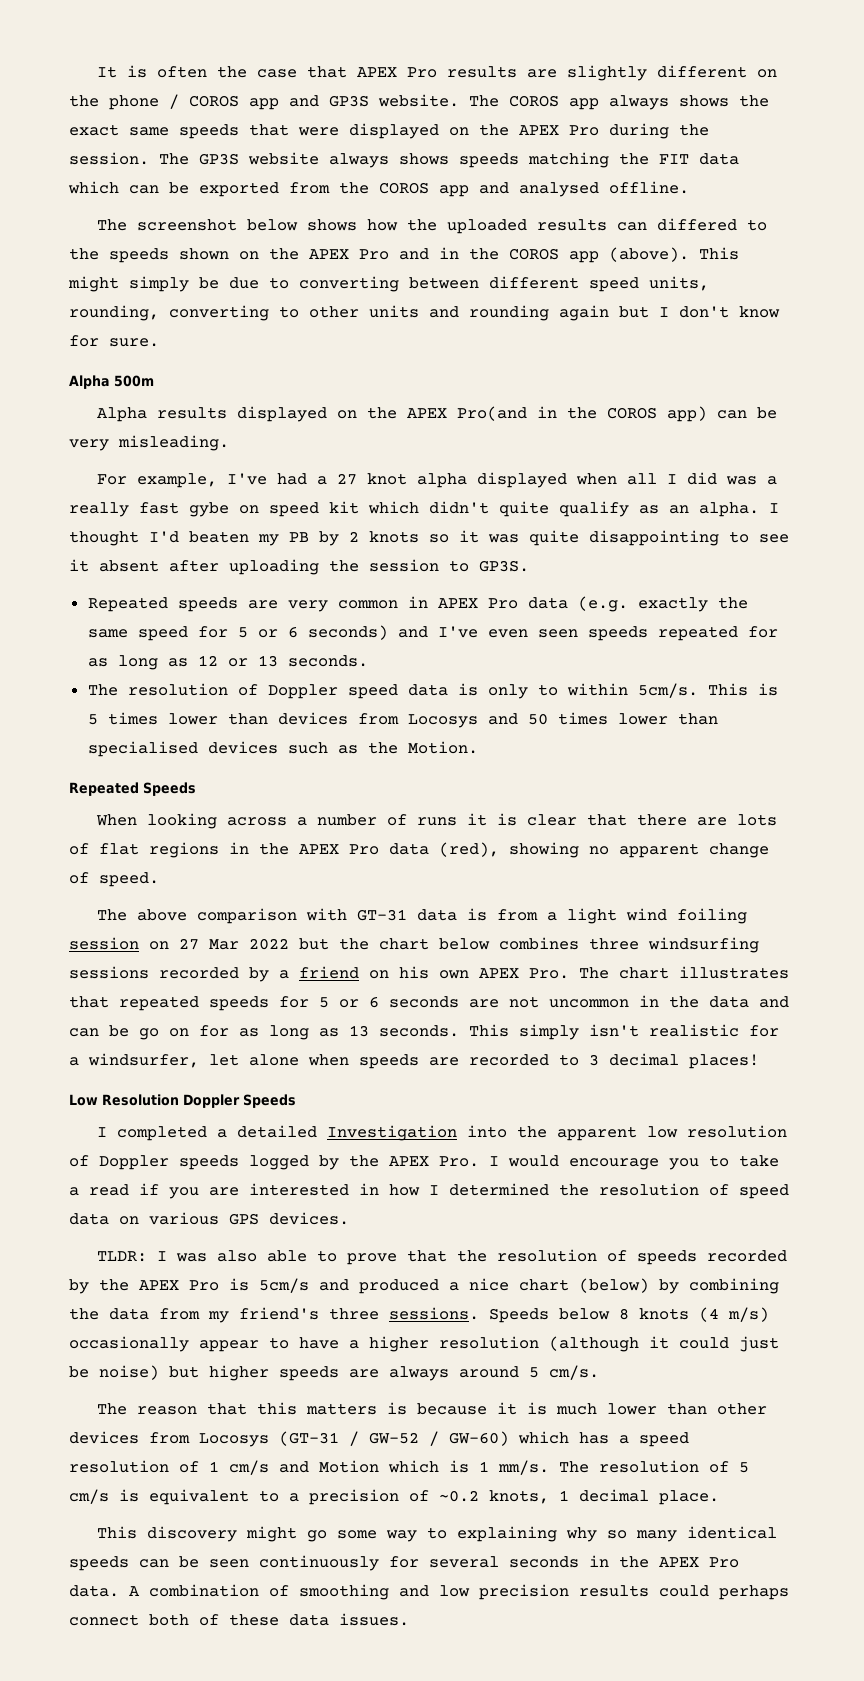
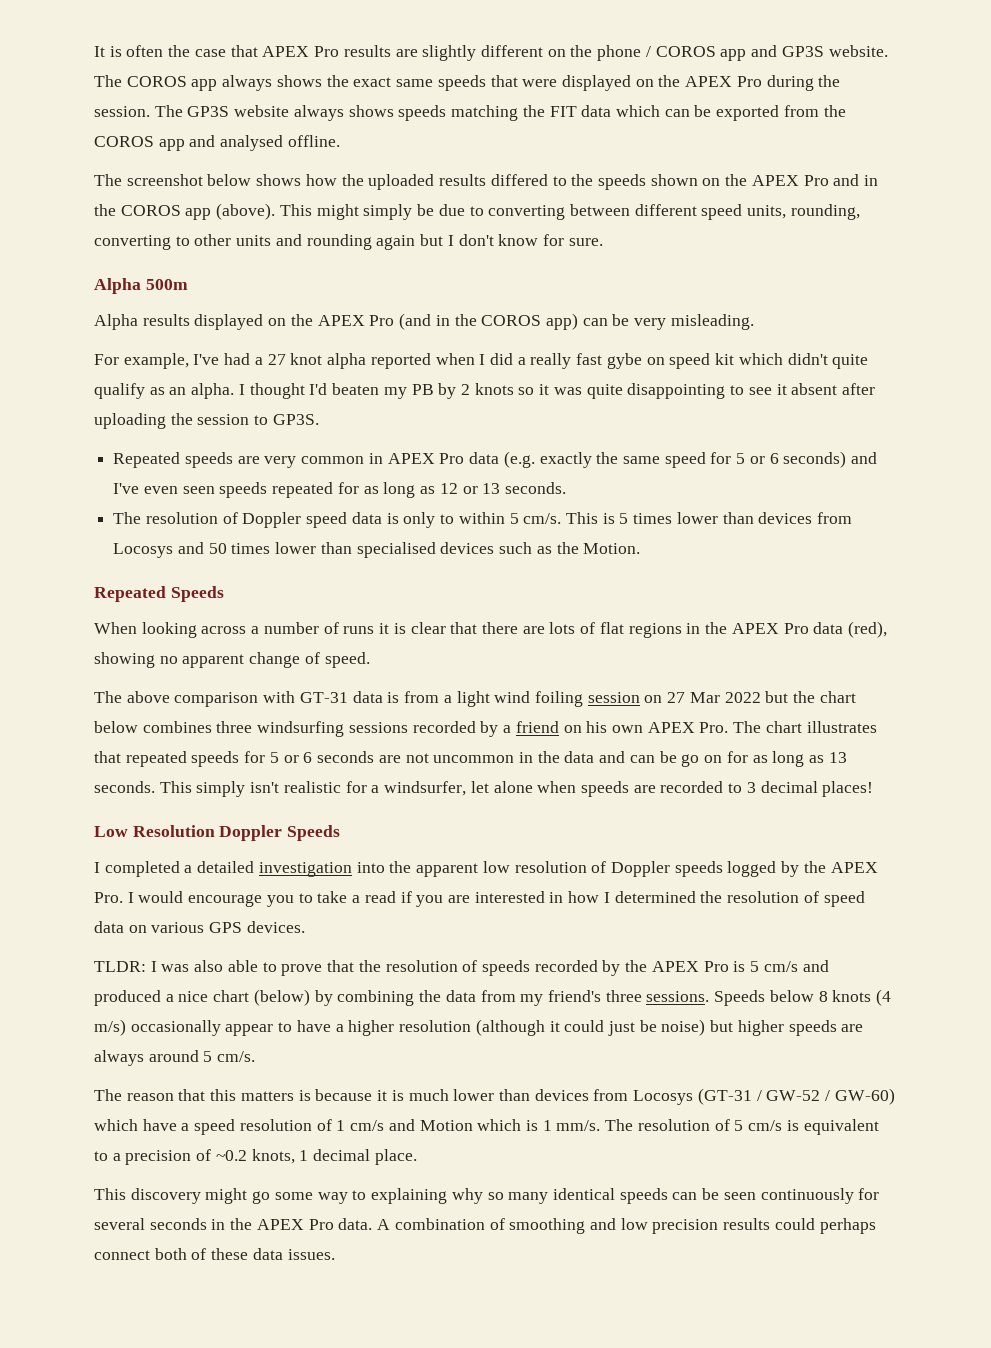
- The screenshot below shows how the uploaded results can differed to the speeds shown on the APEX Pro and in the COROS app (above).
+ The screenshot below shows how the uploaded results differed to the speeds shown on the APEX Pro and in the COROS app (above).
- Alpha results displayed on the APEX Pro(and in the COROS app) can be very misleading.
+ Alpha results displayed on the APEX Pro (and in the COROS app) can be very misleading.
- For example, I've had a 27 knot alpha displayed when all I did was a really fast gybe on speed kit which didn't quite qualify as an alpha.
+ For example, I've had a 27 knot alpha reported when I did a really fast gybe on speed kit which didn't quite qualify as an alpha.
- The resolution of Doppler speed data is only to within 5cm/s.
+ The resolution of Doppler speed data is only to within 5 cm/s.
- I completed a detailed Investigation into the apparent low resolution of Doppler speeds logged by the APEX Pro. I would encourage you to take a read if you are interested in how I determined the resolution of speed data on various GPS devices.
+ I completed a detailed investigation into the apparent low resolution of Doppler speeds logged by the APEX Pro. I would encourage you to take a read if you are interested in how I determined the resolution of speed data on various GPS devices.
- TLDR: I was also able to prove that the resolution of speeds recorded by the APEX Pro is 5cm/s and produced a nice chart (below) by combining the data from my friend's three sessions.
+ TLDR: I was also able to prove that the resolution of speeds recorded by the APEX Pro is 5 cm/s and produced a nice chart (below) by combining the data from my friend's three sessions.
- The reason that this matters is because it is much lower than other devices from Locosys (GT-31 / GW-52 / GW-60) which has a speed resolution of 1 cm/s and Motion which is 1 mm/s.
+ The reason that this matters is because it is much lower than devices from Locosys (GT-31 / GW-52 / GW-60) which have a speed resolution of 1 cm/s and Motion which is 1 mm/s.

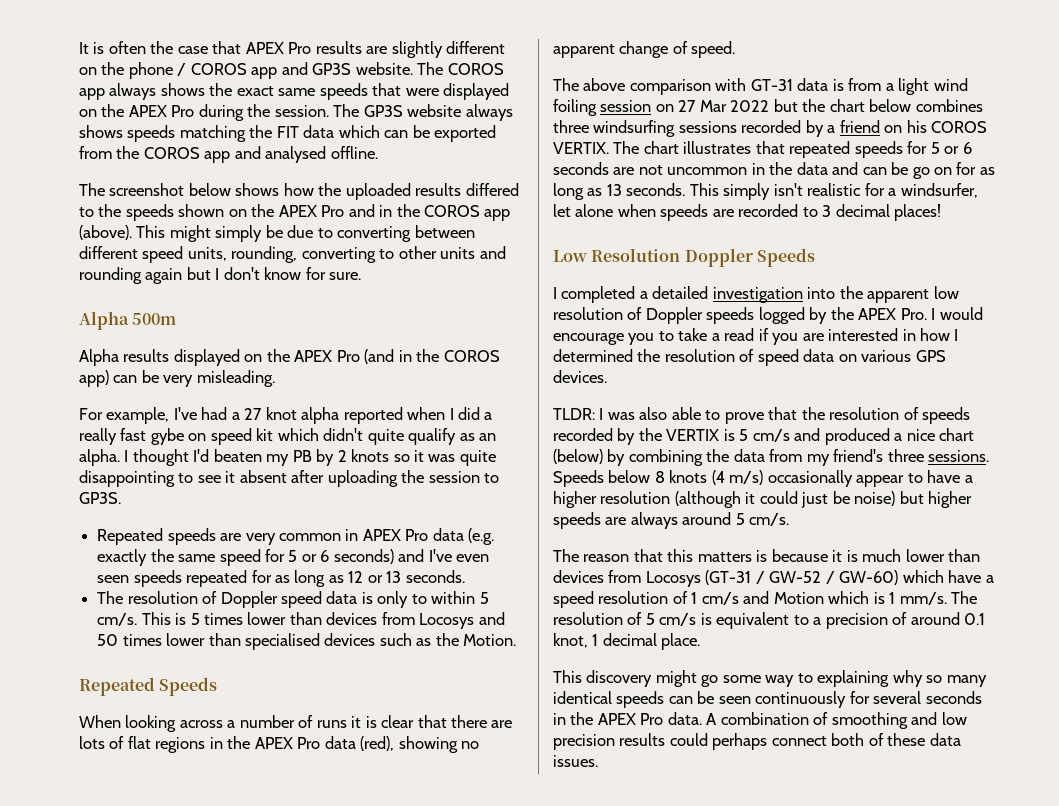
- The above comparison with GT-31 data is from a light wind foiling session on 27 Mar 2022 but the chart below combines three windsurfing sessions recorded by a friend on his own APEX Pro. The chart illustrates that repeated speeds for 5 or 6 seconds are not uncommon in the data and can be go on for as long as 13 seconds.
+ The above comparison with GT-31 data is from a light wind foiling session on 27 Mar 2022 but the chart below combines three windsurfing sessions recorded by a friend on his COROS VERTIX. The chart illustrates that repeated speeds for 5 or 6 seconds are not uncommon in the data and can be go on for as long as 13 seconds.
- TLDR: I was also able to prove that the resolution of speeds recorded by the APEX Pro is 5 cm/s and produced a nice chart (below) by combining the data from my friend's three sessions.
+ TLDR: I was also able to prove that the resolution of speeds recorded by the VERTIX is 5 cm/s and produced a nice chart (below) by combining the data from my friend's three sessions.
- The resolution of 5 cm/s is equivalent to a precision of ~0.2 knots, 1 decimal place.
+ The resolution of 5 cm/s is equivalent to a precision of around 0.1 knot, 1 decimal place.

